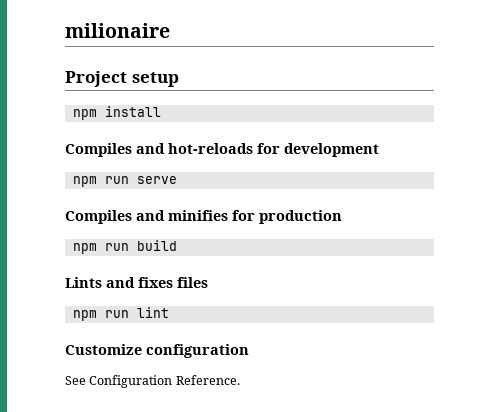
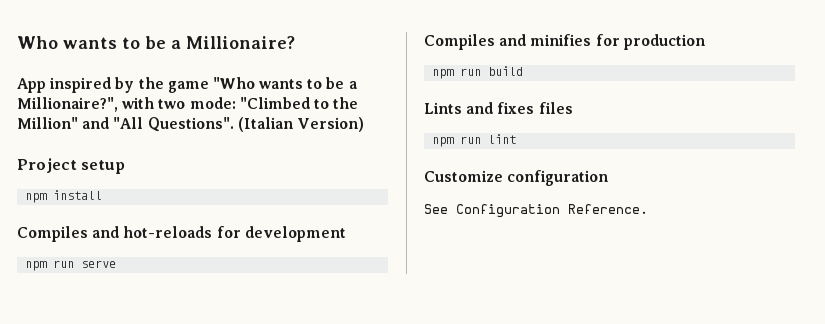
- milionaire
+ Who wants to be a Millionaire?
+ App inspired by the game "Who wants to be a Millionaire?", with two mode: "Climbed to the Million" and "All Questions". (Italian Version)

